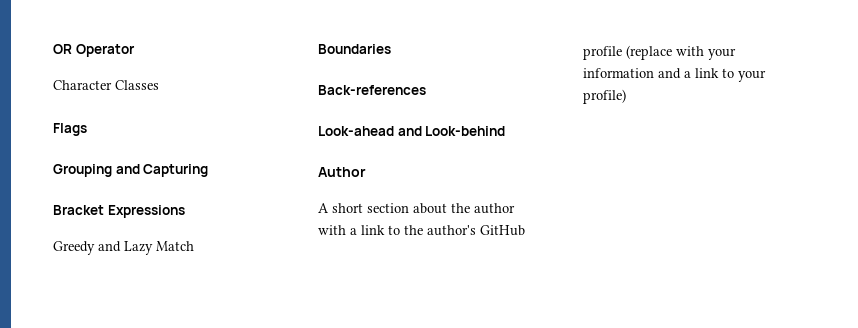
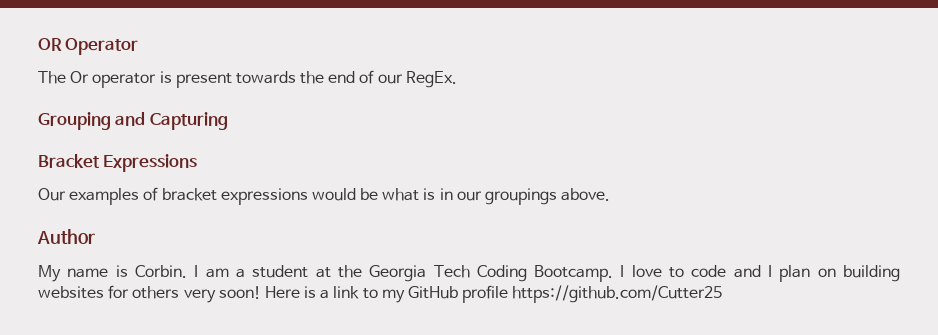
- Character Classes
- Flags
+ The Or operator is present towards the end of our RegEx.
- Greedy and Lazy Match
- Boundaries
- Back-references
- Look-ahead and Look-behind
+ Our examples of bracket expressions would be what is in our groupings above.
  Author
- A short section about the author with a link to the author's GitHub profile (replace with your information and a link to your profile)
+ My name is Corbin. I am a student at the Georgia Tech Coding Bootcamp. I love to code and I plan on building websites for others very soon! Here is a link to my GitHub profile https://github.com/Cutter25

